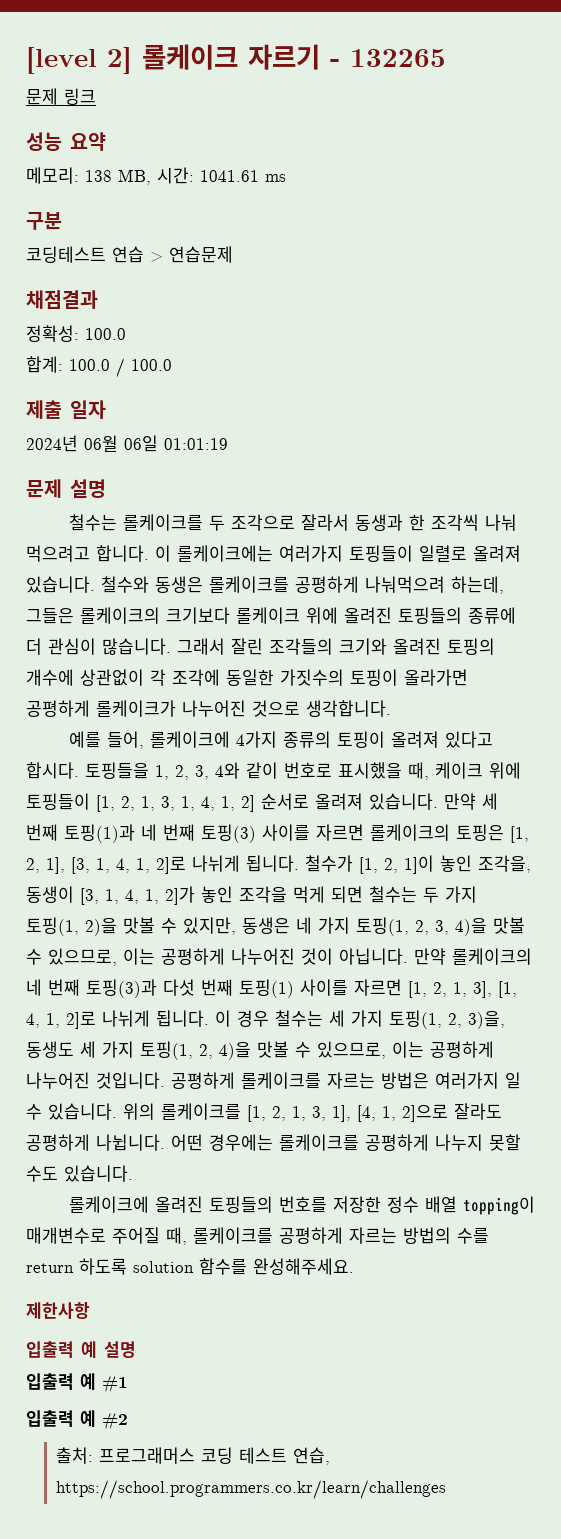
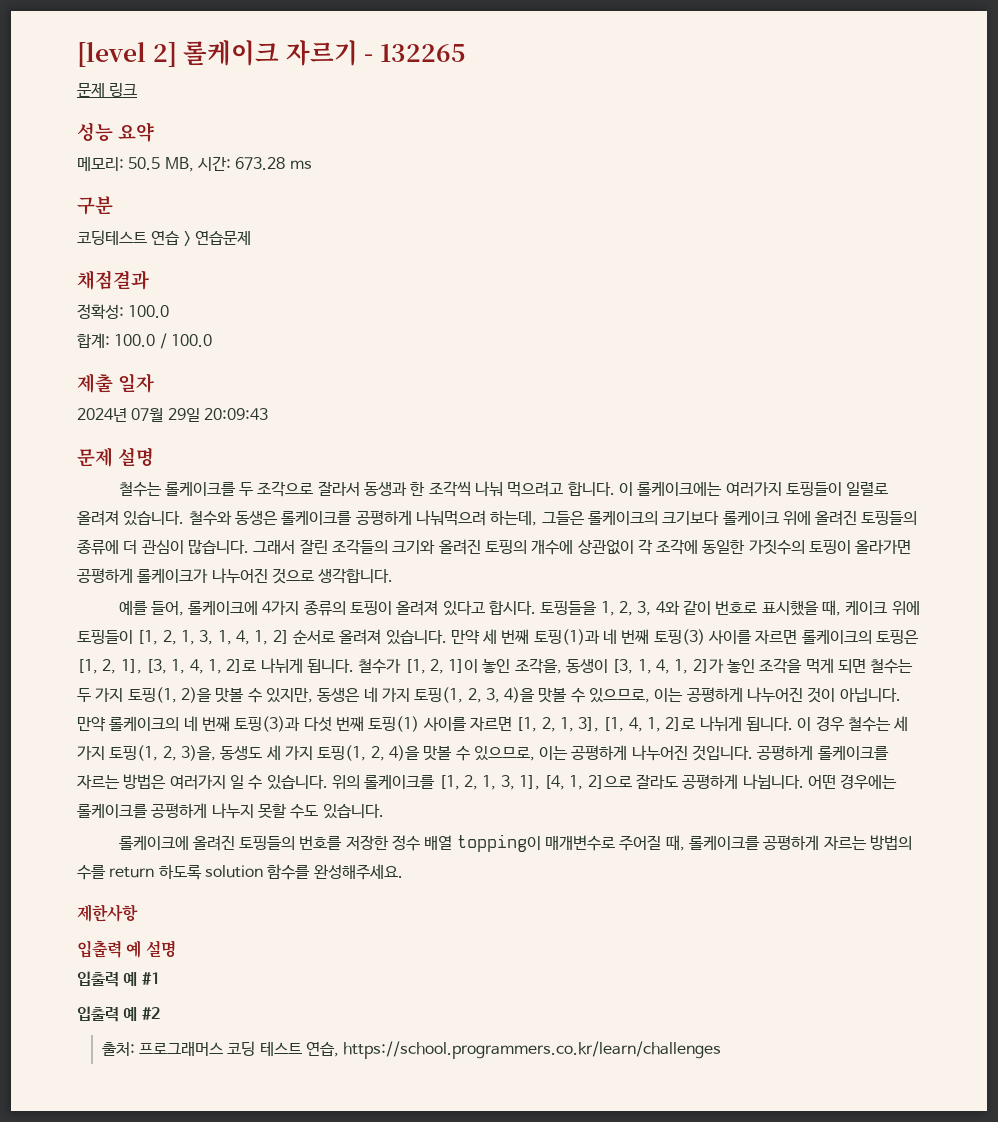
- 메모리: 138 MB, 시간: 1041.61 ms
+ 메모리: 50.5 MB, 시간: 673.28 ms
- 2024년 06월 06일 01:01:19
+ 2024년 07월 29일 20:09:43

